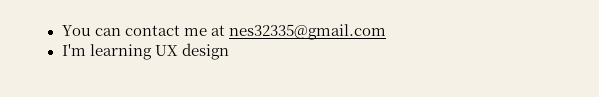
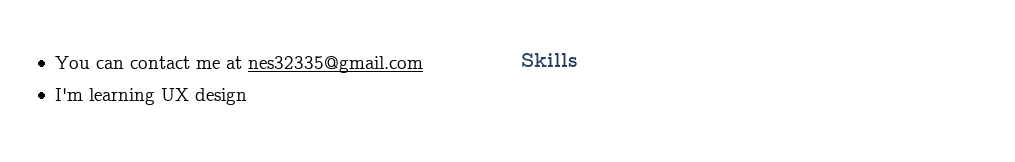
+ Skills

